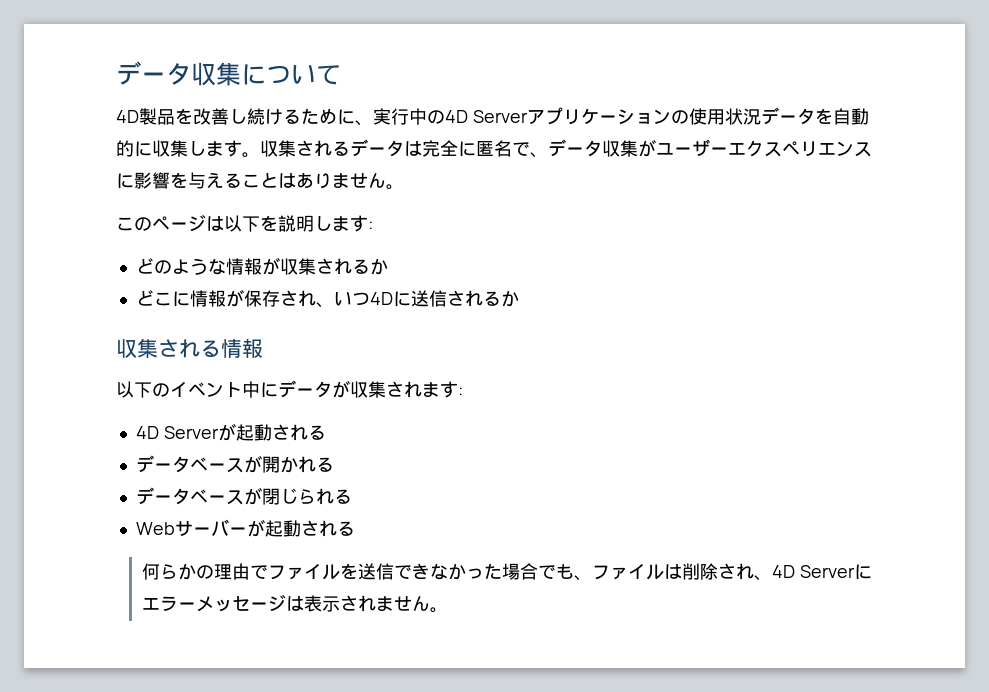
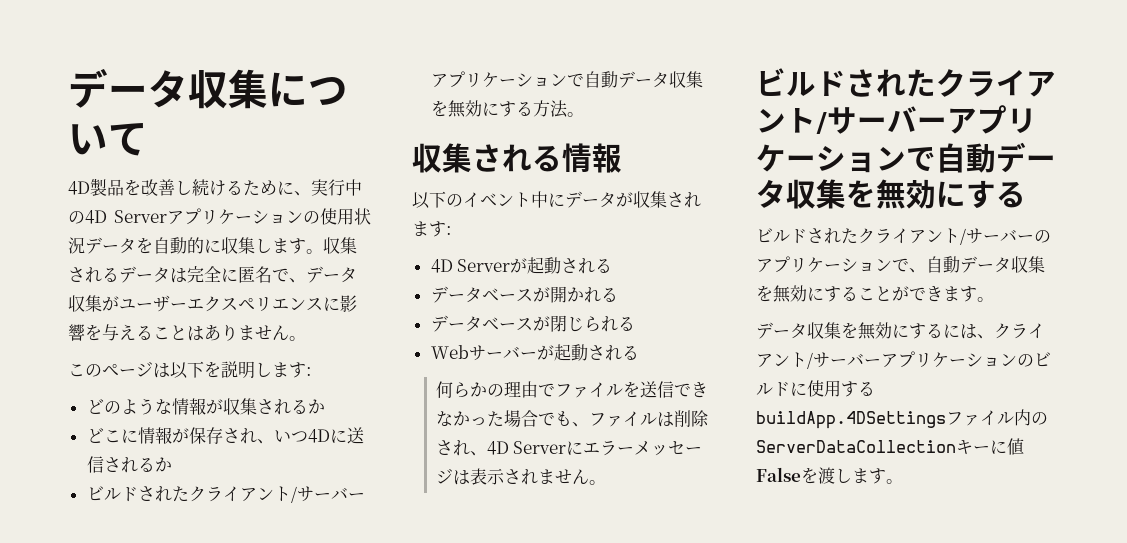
+ ビルドされたクライアント/サーバーアプリケーションで自動データ収集を無効にする方法。
  何らかの理由でファイルを送信できなかった場合でも、ファイルは削除され、4D Serverにエラーメッセージは表示されません。
+ ビルドされたクライアント/サーバーアプリケーションで自動データ収集を無効にする
+ ビルドされたクライアント/サーバーのアプリケーションで、自動データ収集を無効にすることができます。
+ データ収集を無効にするには、クライアント/サーバーアプリケーションのビルドに使用するbuildApp.4DSettingsファイル内のServerDataCollectionキーに値Falseを渡します。

